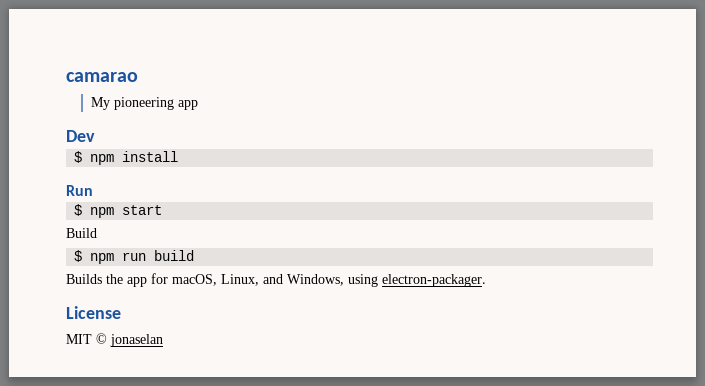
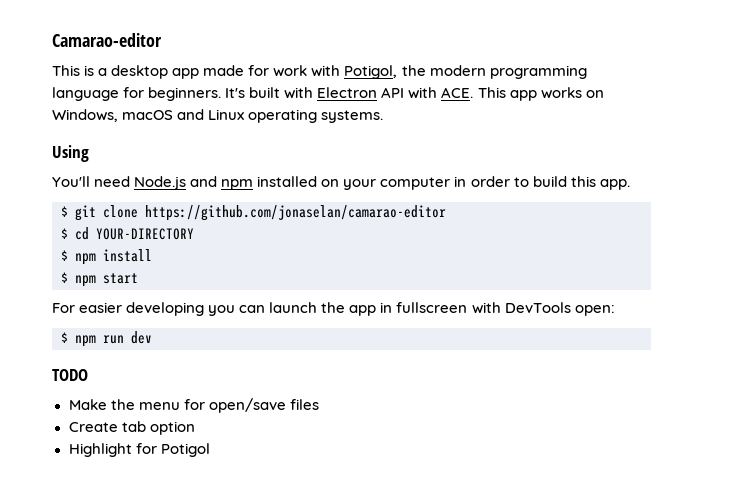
- camarao
- My pioneering app
- Dev
+ Camarao-editor
+ This is a desktop app made for work with Potigol, the modern programming language for beginners. It's built with Electron API with ACE. This app works on Windows, macOS and Linux operating systems.
+ Using
+ You'll need Node.js and npm installed on your computer in order to build this app.
+ $ git clone https://github.com/jonaselan/camarao-editor
+ $ cd YOUR-DIRECTORY
- Run
- Build
- $ npm run build
- Builds the app for macOS, Linux, and Windows, using electron-packager.
- License
- MIT © jonaselan
+ For easier developing you can launch the app in fullscreen with DevTools open:
+ $ npm run dev
+ TODO
+ Make the menu for open/save files
+ Create tab option
+ Highlight for Potigol

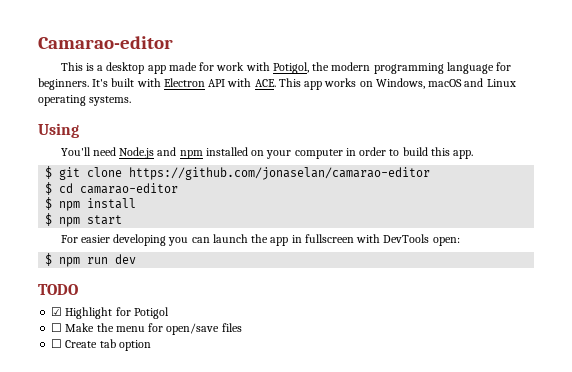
- $ cd YOUR-DIRECTORY
+ $ cd camarao-editor
- Make the menu for open/save files
+ ☑ Highlight for Potigol
+ ☐ Make the menu for open/save files
- Create tab option
+ ☐ Create tab option
- Highlight for Potigol

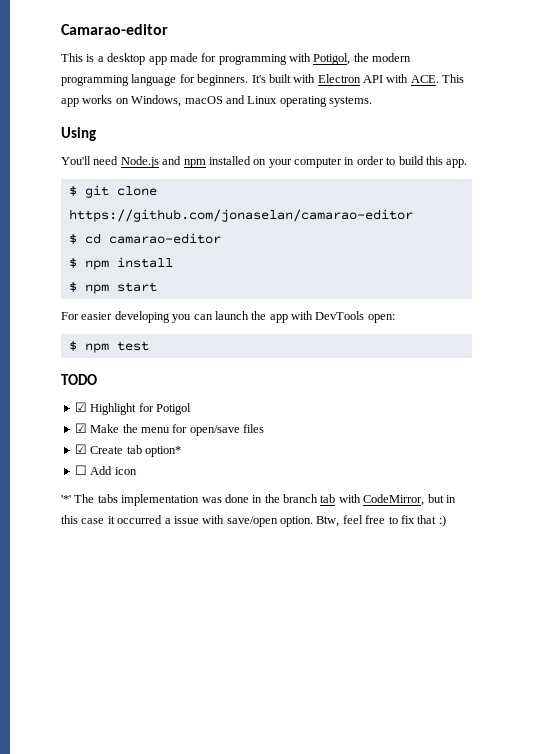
- This is a desktop app made for work with Potigol, the modern programming language for beginners.
+ This is a desktop app made for programming with Potigol, the modern programming language for beginners.
- For easier developing you can launch the app in fullscreen with DevTools open:
+ For easier developing you can launch the app with DevTools open:
- $ npm run dev
+ $ npm test
- ☐ Make the menu for open/save files
+ ☑ Make the menu for open/save files
- ☐ Create tab option
+ ☑ Create tab option*
+ ☐ Add icon
+ '*' The tabs implementation was done in the branch tab with CodeMirror, but in this case it occurred a issue with save/open option. Btw, feel free to fix that :)

